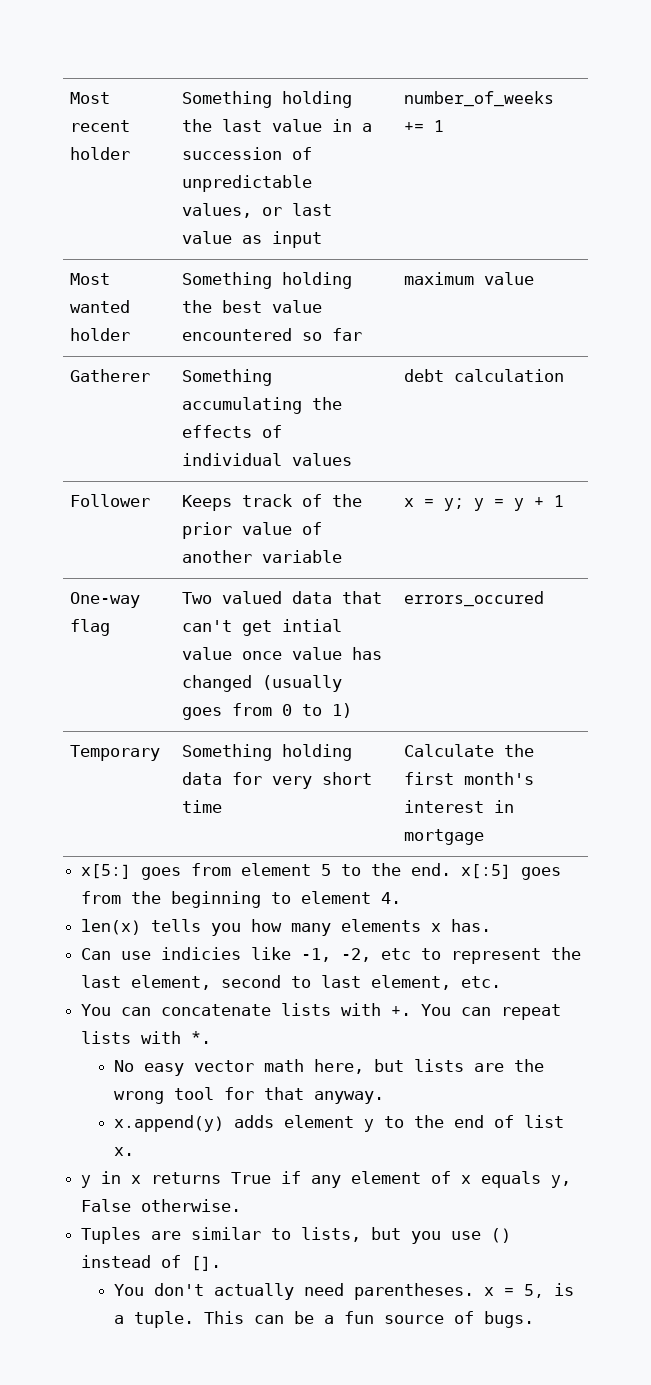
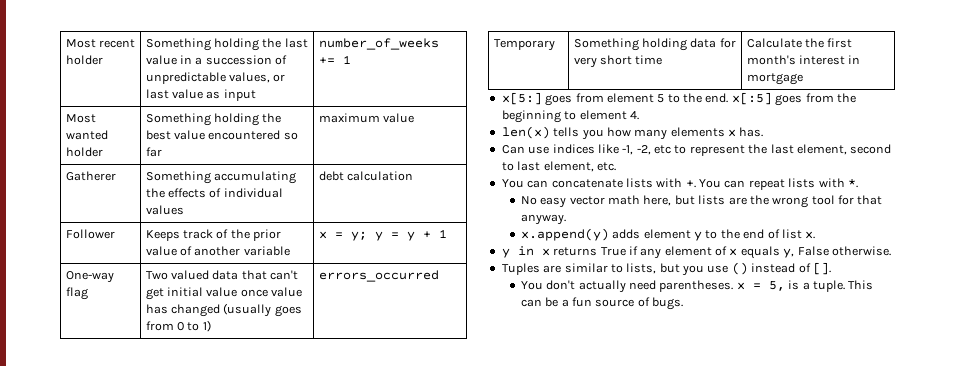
- One-way flag | Two valued data that can't get intial value once value has changed (usually goes from 0 to 1) | errors_occured
+ One-way flag | Two valued data that can't get initial value once value has changed (usually goes from 0 to 1) | errors_occurred
- Can use indicies like -1, -2, etc to represent the last element, second to last element, etc.
+ Can use indices like -1, -2, etc to represent the last element, second to last element, etc.

